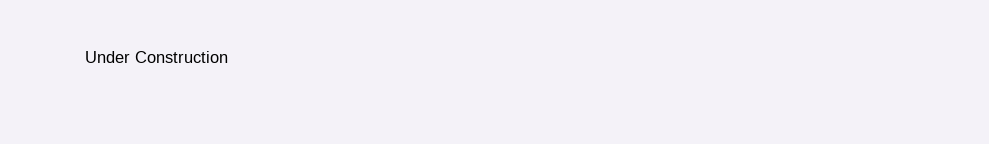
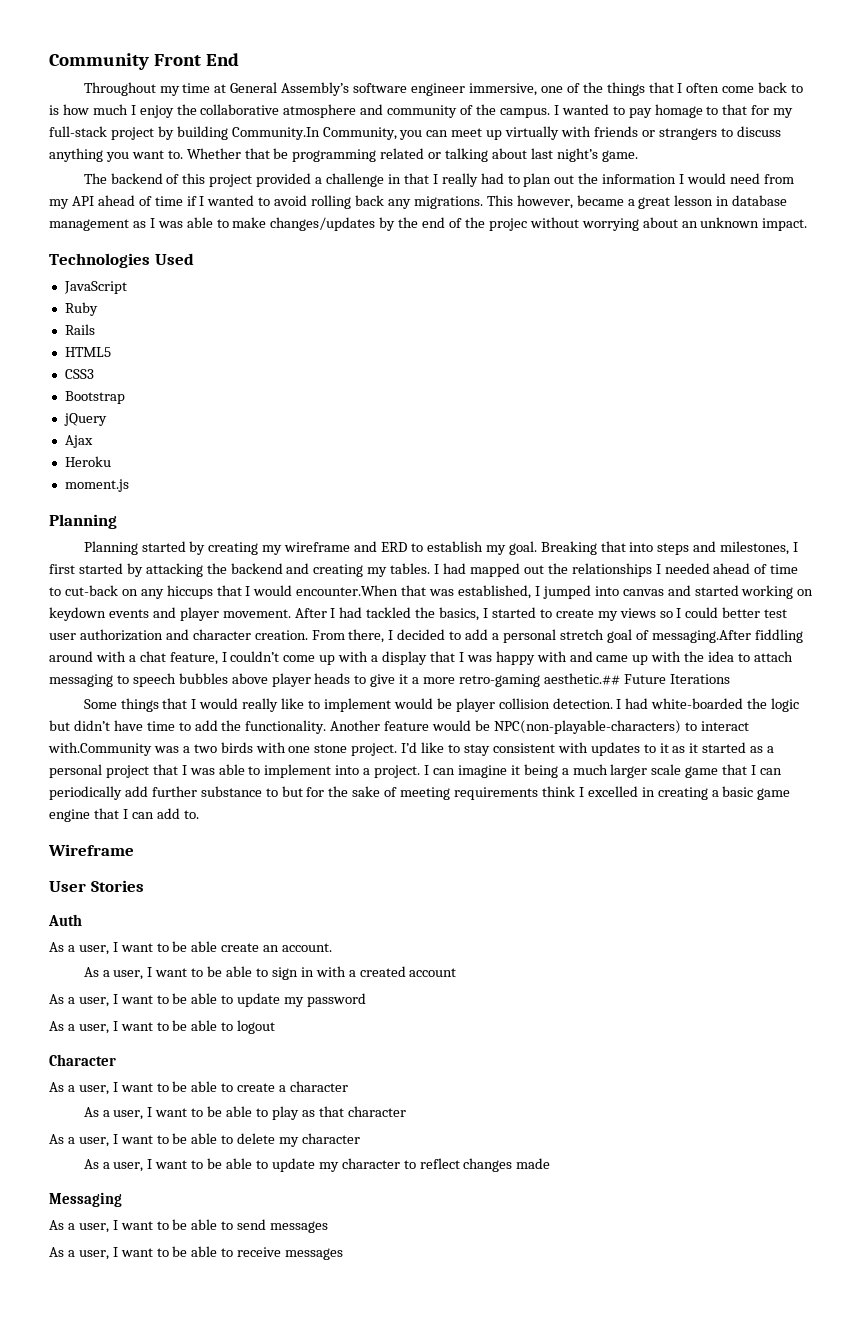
- Under Construction
+ Community Front End
+ Throughout my time at General Assembly’s software engineer immersive, one of the things that I often come back to is how much I enjoy the collaborative atmosphere and community of the campus. I wanted to pay homage to that for my full-stack project by building Community.In Community, you can meet up virtually with friends or strangers to discuss anything you want to. Whether that be programming related or talking about last night’s game.
+ The backend of this project provided a challenge in that I really had to plan out the information I would need from my API ahead of time if I wanted to avoid rolling back any migrations. This however, became a great lesson in database management as I was able to make changes/updates by the end of the projec without worrying about an unknown impact.
+ Technologies Used
+ JavaScript
+ Ruby
+ Rails
+ HTML5
+ CSS3
+ Bootstrap
+ jQuery
+ Ajax
+ Heroku
+ moment.js
+ Planning
+ Planning started by creating my wireframe and ERD to establish my goal. Breaking that into steps and milestones, I first started by attacking the backend and creating my tables. I had mapped out the relationships I needed ahead of time to cut-back on any hiccups that I would encounter.When that was established, I jumped into canvas and started working on keydown events and player movement. After I had tackled the basics, I started to create my views so I could better test user authorization and character creation. From there, I decided to add a personal stretch goal of messaging.After fiddling around with a chat feature, I couldn’t come up with a display that I was happy with and came up with the idea to attach messaging to speech bubbles above player heads to give it a more retro-gaming aesthetic.## Future Iterations
+ Some things that I would really like to implement would be player collision detection. I had white-boarded the logic but didn’t have time to add the functionality. Another feature would be NPC(non-playable-characters) to interact with.Community was a two birds with one stone project. I’d like to stay consistent with updates to it as it started as a personal project that I was able to implement into a project. I can imagine it being a much larger scale game that I can periodically add further substance to but for the sake of meeting requirements think I excelled in creating a basic game engine that I can add to.
+ Wireframe
+ User Stories
+ Auth
+ As a user, I want to be able create an account.
+ As a user, I want to be able to sign in with a created account
+ As a user, I want to be able to update my password
+ As a user, I want to be able to logout
+ Character
+ As a user, I want to be able to create a character
+ As a user, I want to be able to play as that character
+ As a user, I want to be able to delete my character
+ As a user, I want to be able to update my character to reflect changes made
+ Messaging
+ As a user, I want to be able to send messages
+ As a user, I want to be able to receive messages

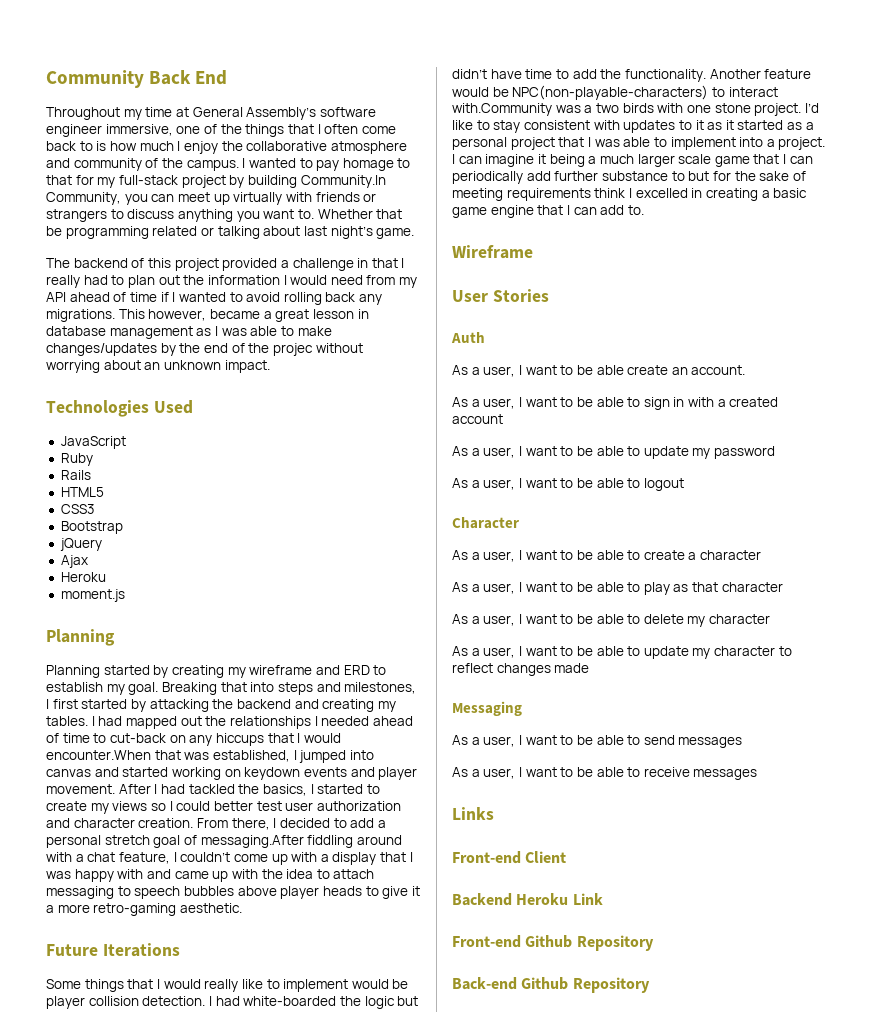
- Community Front End
+ Community Back End
- From there, I decided to add a personal stretch goal of messaging.After fiddling around with a chat feature, I couldn’t come up with a display that I was happy with and came up with the idea to attach messaging to speech bubbles above player heads to give it a more retro-gaming aesthetic.## Future Iterations
+ From there, I decided to add a personal stretch goal of messaging.After fiddling around with a chat feature, I couldn’t come up with a display that I was happy with and came up with the idea to attach messaging to speech bubbles above player heads to give it a more retro-gaming aesthetic.
+ Future Iterations
+ Links
+ Front-end Client
+ Backend Heroku Link
+ Front-end Github Repository
+ Back-end Github Repository

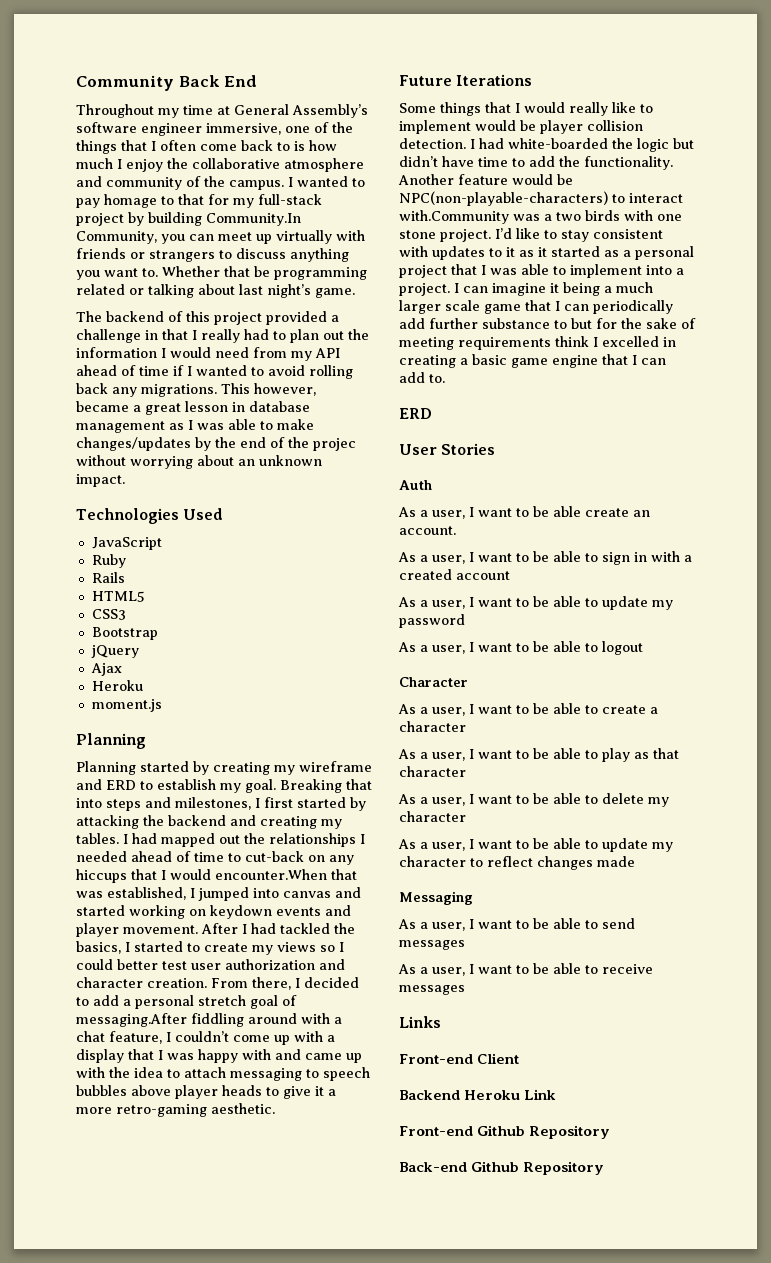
  I can imagine it being a much larger scale game that I can periodically add further substance to but for the sake of meeting requirements think I excelled in creating a basic game engine that I can add to.
- Wireframe
+ ERD

